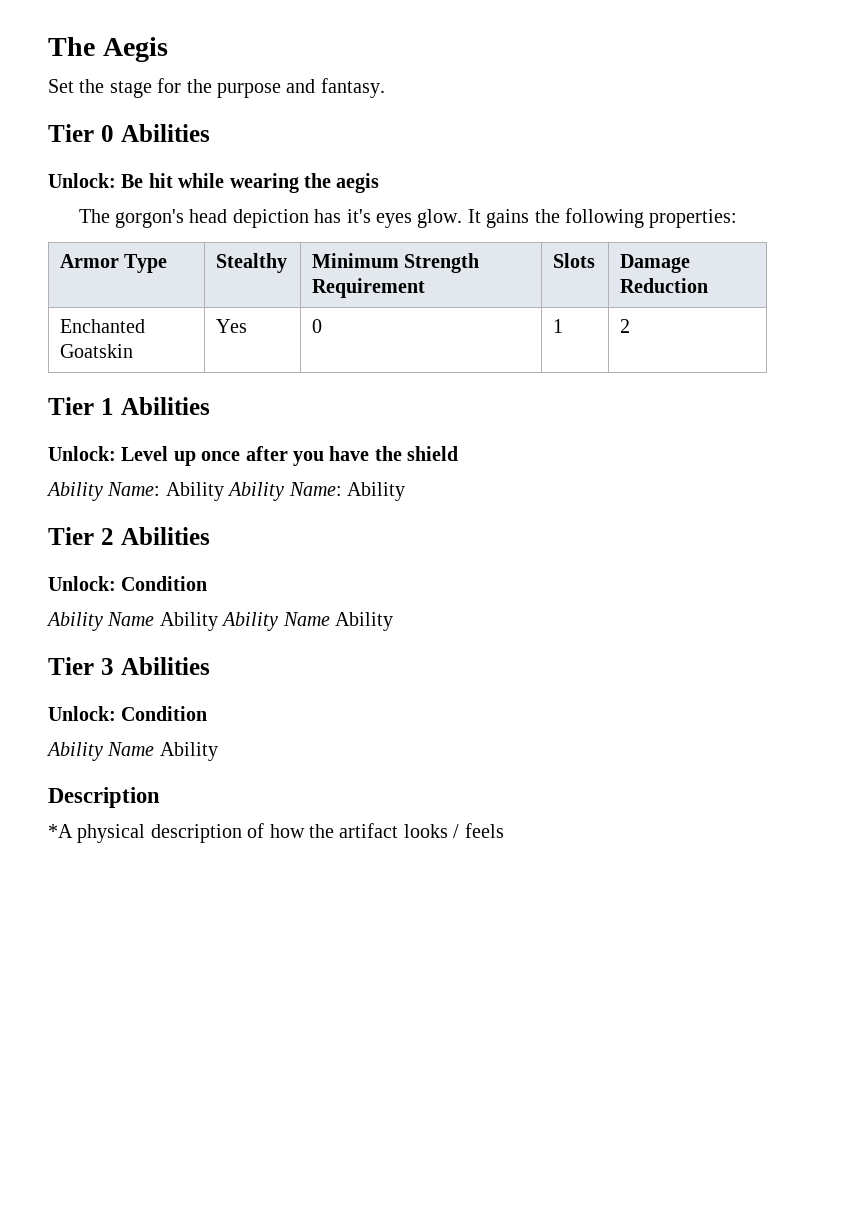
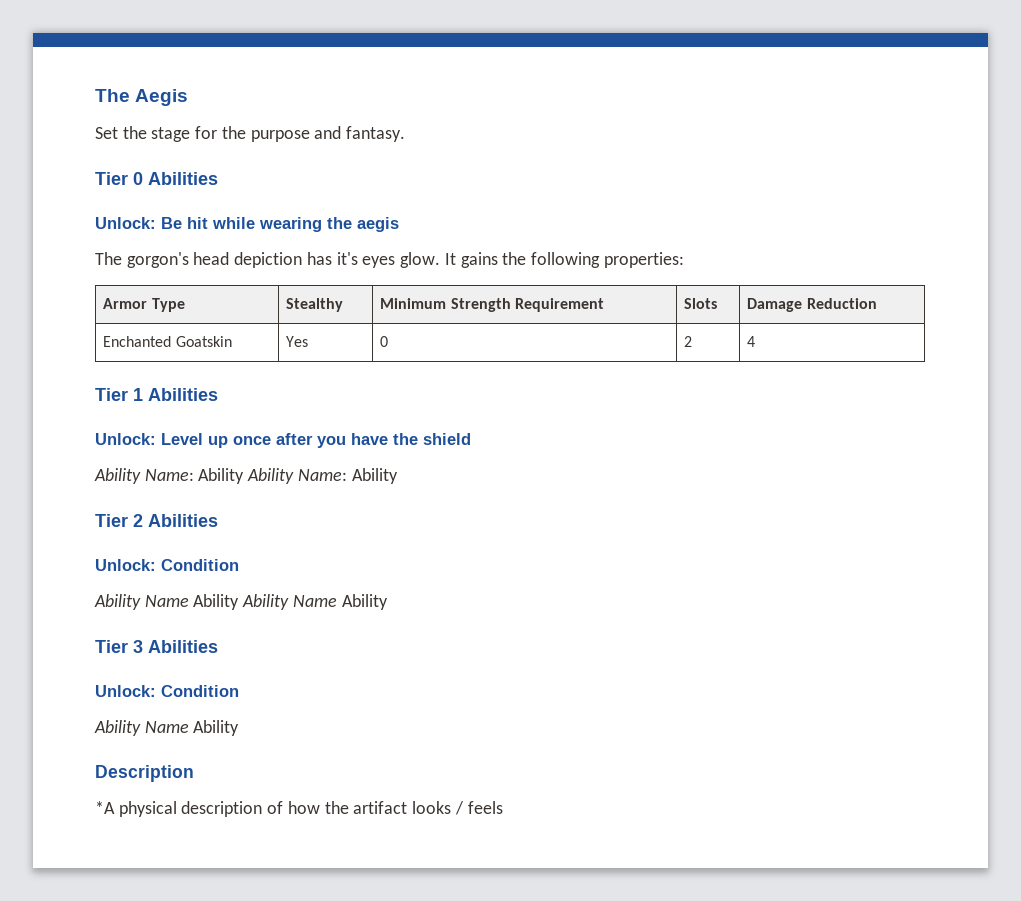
- Enchanted Goatskin | Yes | 0 | 1 | 2
+ Enchanted Goatskin | Yes | 0 | 2 | 4

